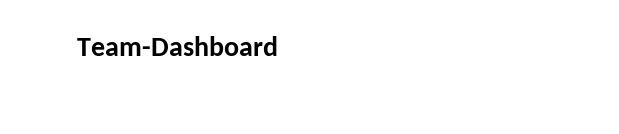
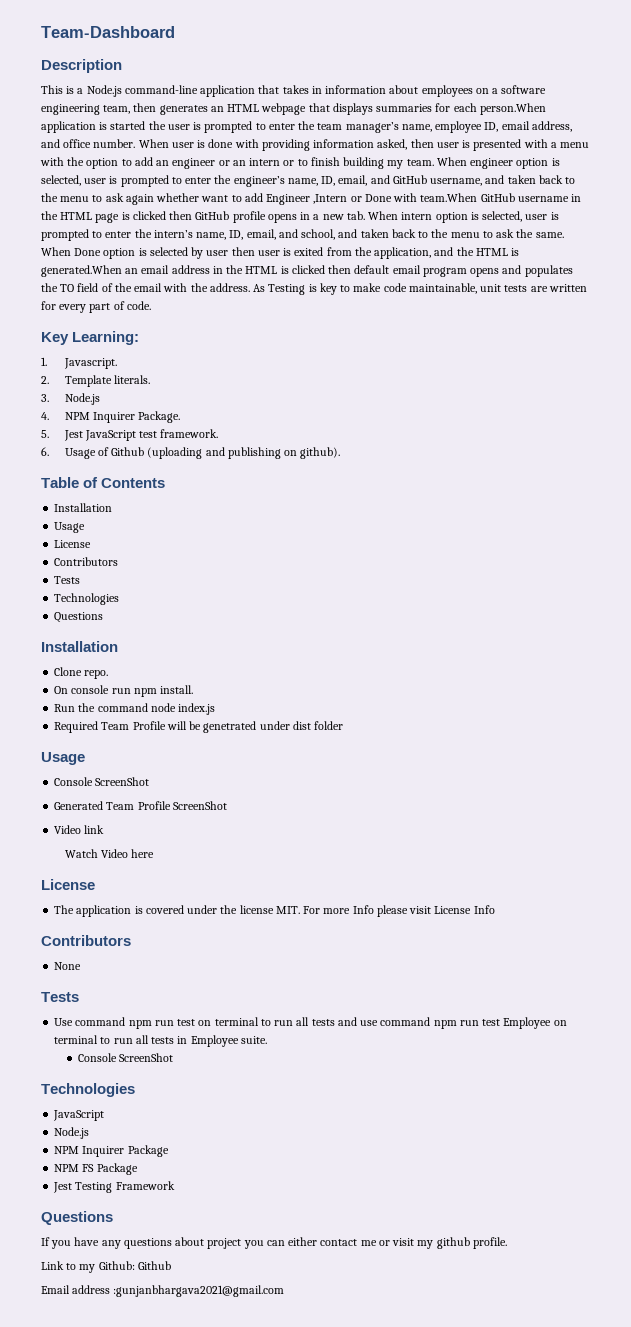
+ Description
+ This is a Node.js command-line application that takes in information about employees on a software engineering team, then generates an HTML webpage that displays summaries for each person.When application is started the user is prompted to enter the team manager’s name, employee ID, email address, and office number. When user is done with providing information asked, then user is presented with a menu with the option to add an engineer or an intern or to finish building my team. When engineer option is selected, user is prompted to enter the engineer’s name, ID, email, and GitHub username, and taken back to the menu to ask again whether want to add Engineer ,Intern or Done with team.When GitHub username in the HTML page is clicked then GitHub profile opens in a new tab. When intern option is selected, user is prompted to enter the intern’s name, ID, email, and school, and taken back to the menu to ask the same. When Done option is selected by user then user is exited from the application, and the HTML is generated.When an email address in the HTML is clicked then default email program opens and populates the TO field of the email with the address. As Testing is key to make code maintainable, unit tests are written for every part of code.
+ Key Learning:
+ 1. Javascript.
+ 2. Template literals.
+ 3. Node.js
+ 4. NPM Inquirer Package.
+ 5. Jest JavaScript test framework.
+ 6. Usage of Github (uploading and publishing on github).
+ Table of Contents
+ Installation
+ Usage
+ License
+ Contributors
+ Tests
+ Technologies
+ Questions
+ Installation
+ Clone repo.
+ On console run npm install.
+ Run the command node index.js
+ Required Team Profile will be genetrated under dist folder
+ Usage
+ Console ScreenShot
+ Generated Team Profile ScreenShot
+ Video link
+ Watch Video here
+ License
+ The application is covered under the license MIT. For more Info please visit License Info
+ Contributors
+ None
+ Tests
+ Use command npm run test on terminal to run all tests and use command npm run test Employee on terminal to run all tests in Employee suite.
+ Console ScreenShot
+ Technologies
+ JavaScript
+ Node.js
+ NPM Inquirer Package
+ NPM FS Package
+ Jest Testing Framework
+ Questions
+ If you have any questions about project you can either contact me or visit my github profile.
+ Link to my Github: Github
+ Email address :gunjanbhargava2021@gmail.com

